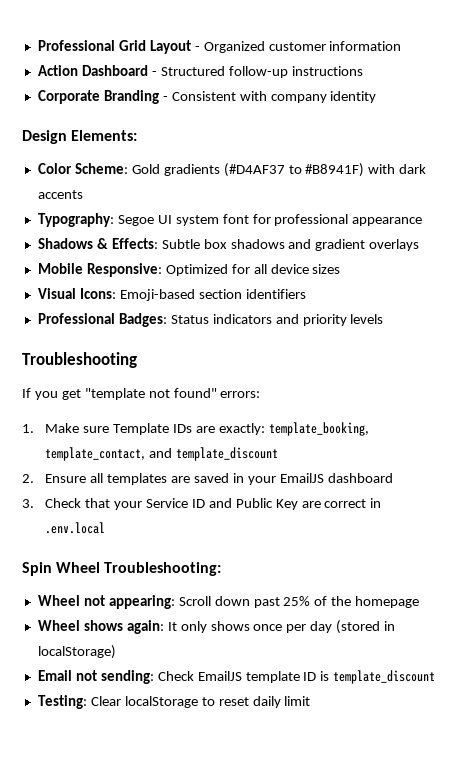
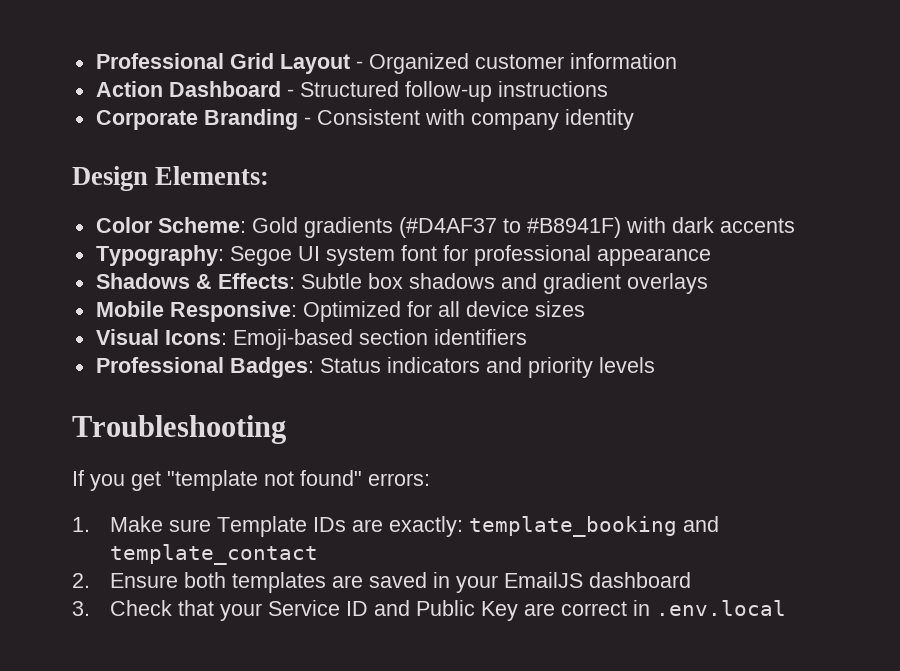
- 1. Make sure Template IDs are exactly: template_booking, template_contact, and template_discount
+ 1. Make sure Template IDs are exactly: template_booking and template_contact
- 2. Ensure all templates are saved in your EmailJS dashboard
+ 2. Ensure both templates are saved in your EmailJS dashboard
- Spin Wheel Troubleshooting:
- Wheel not appearing: Scroll down past 25% of the homepage
- Wheel shows again: It only shows once per day (stored in localStorage)
- Email not sending: Check EmailJS template ID is template_discount
- Testing: Clear localStorage to reset daily limit

